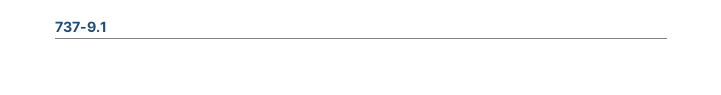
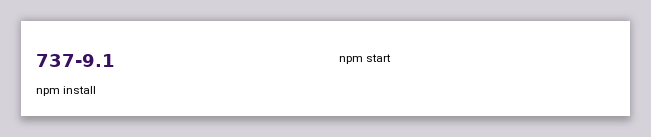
+ npm install
+ npm start

